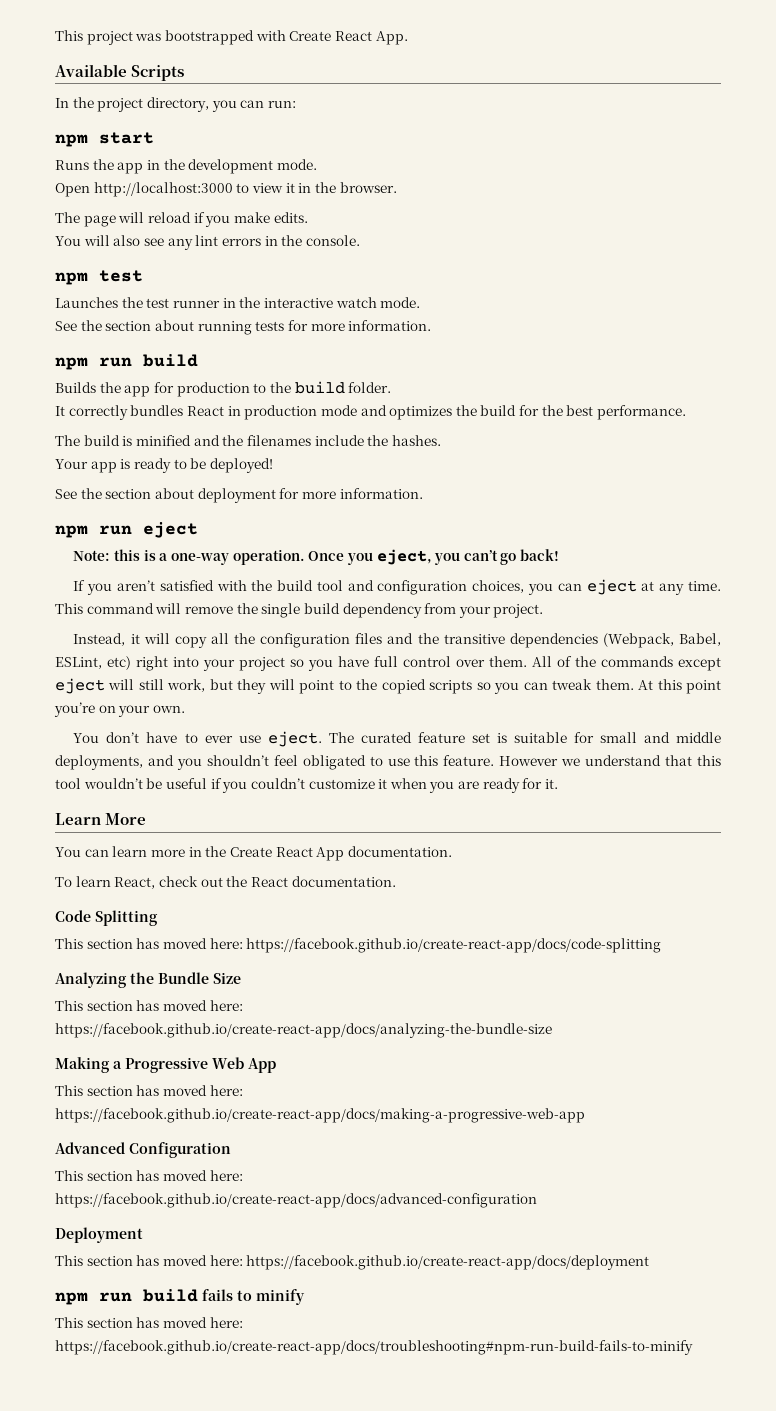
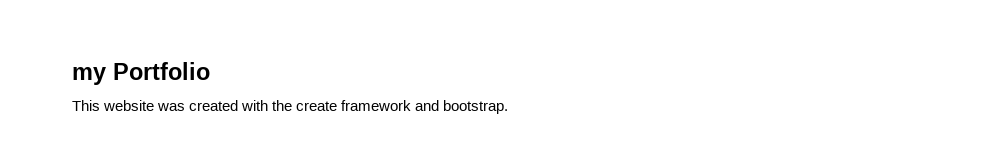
- This project was bootstrapped with Create React App.
- Available Scripts
- In the project directory, you can run:
- npm start
- Runs the app in the development mode.
- Open http://localhost:3000 to view it in the browser.
- The page will reload if you make edits.
- You will also see any lint errors in the console.
- npm test
- Launches the test runner in the interactive watch mode.
- See the section about running tests for more information.
- npm run build
- Builds the app for production to the build folder.
- It correctly bundles React in production mode and optimizes the build for the best performance.
- The build is minified and the filenames include the hashes.
- Your app is ready to be deployed!
- See the section about deployment for more information.
- npm run eject
- Note: this is a one-way operation. Once you eject, you can’t go back!
- If you aren’t satisfied with the build tool and configuration choices, you can eject at any time. This command will remove the single build dependency from your project.
- Instead, it will copy all the configuration files and the transitive dependencies (Webpack, Babel, ESLint, etc) right into your project so you have full control over them. All of the commands except eject will still work, but they will point to the copied scripts so you can tweak them. At this point you’re on your own.
- You don’t have to ever use eject. The curated feature set is suitable for small and middle deployments, and you shouldn’t feel obligated to use this feature. However we understand that this tool wouldn’t be useful if you couldn’t customize it when you are ready for it.
- Learn More
- You can learn more in the Create React App documentation.
- To learn React, check out the React documentation.
- Code Splitting
- This section has moved here: https://facebook.github.io/create-react-app/docs/code-splitting
- Analyzing the Bundle Size
- This section has moved here: https://facebook.github.io/create-react-app/docs/analyzing-the-bundle-size
- Making a Progressive Web App
- This section has moved here: https://facebook.github.io/create-react-app/docs/making-a-progressive-web-app
- Advanced Configuration
- This section has moved here: https://facebook.github.io/create-react-app/docs/advanced-configuration
- Deployment
- This section has moved here: https://facebook.github.io/create-react-app/docs/deployment
- npm run build fails to minify
- This section has moved here: https://facebook.github.io/create-react-app/docs/troubleshooting#npm-run-build-fails-to-minify
+ my Portfolio
+ This website was created with the create framework and bootstrap.

